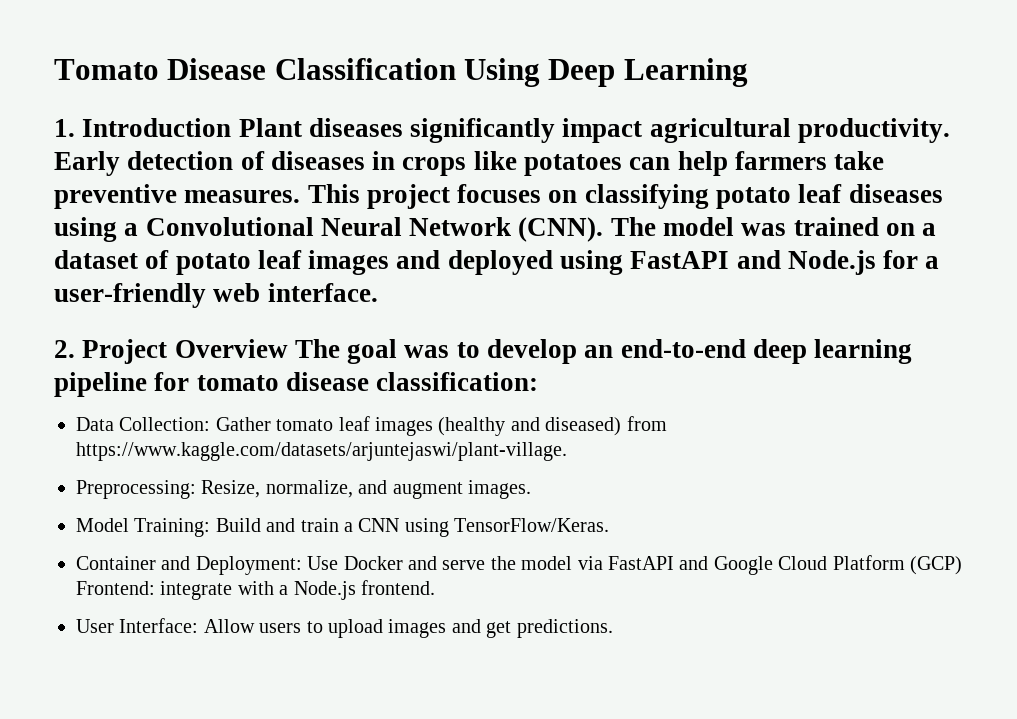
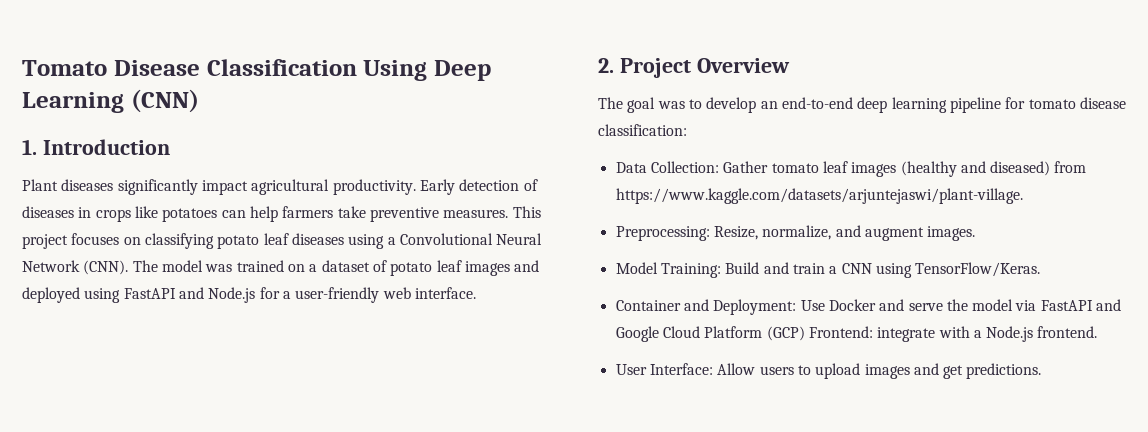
- Tomato Disease Classification Using Deep Learning
+ Tomato Disease Classification Using Deep Learning (CNN)
- 1. Introduction Plant diseases significantly impact agricultural productivity.
+ 1. Introduction
+ Plant diseases significantly impact agricultural productivity.
- 2. Project Overview The goal was to develop an end-to-end deep learning pipeline for tomato disease classification:
+ 2. Project Overview
+ The goal was to develop an end-to-end deep learning pipeline for tomato disease classification:

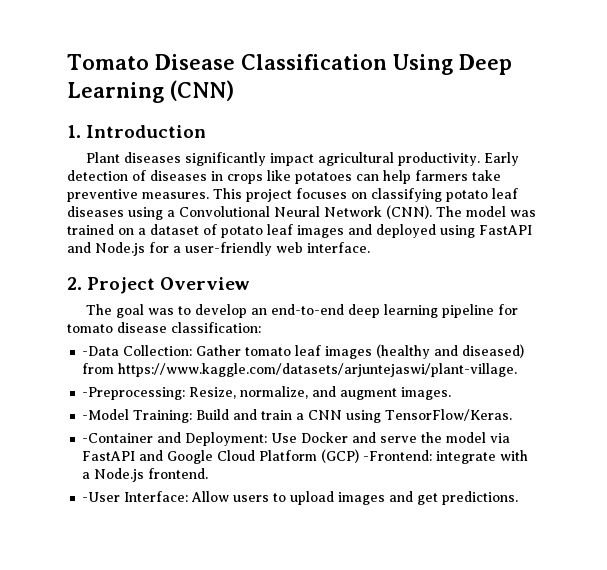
- Data Collection: Gather tomato leaf images (healthy and diseased) from https://www.kaggle.com/datasets/arjuntejaswi/plant-village.
+ -Data Collection: Gather tomato leaf images (healthy and diseased) from https://www.kaggle.com/datasets/arjuntejaswi/plant-village.
- Preprocessing: Resize, normalize, and augment images.
+ -Preprocessing: Resize, normalize, and augment images.
- Model Training: Build and train a CNN using TensorFlow/Keras.
+ -Model Training: Build and train a CNN using TensorFlow/Keras.
- Container and Deployment: Use Docker and serve the model via FastAPI and Google Cloud Platform (GCP) Frontend: integrate with a Node.js frontend.
+ -Container and Deployment: Use Docker and serve the model via FastAPI and Google Cloud Platform (GCP) -Frontend: integrate with a Node.js frontend.
- User Interface: Allow users to upload images and get predictions.
+ -User Interface: Allow users to upload images and get predictions.

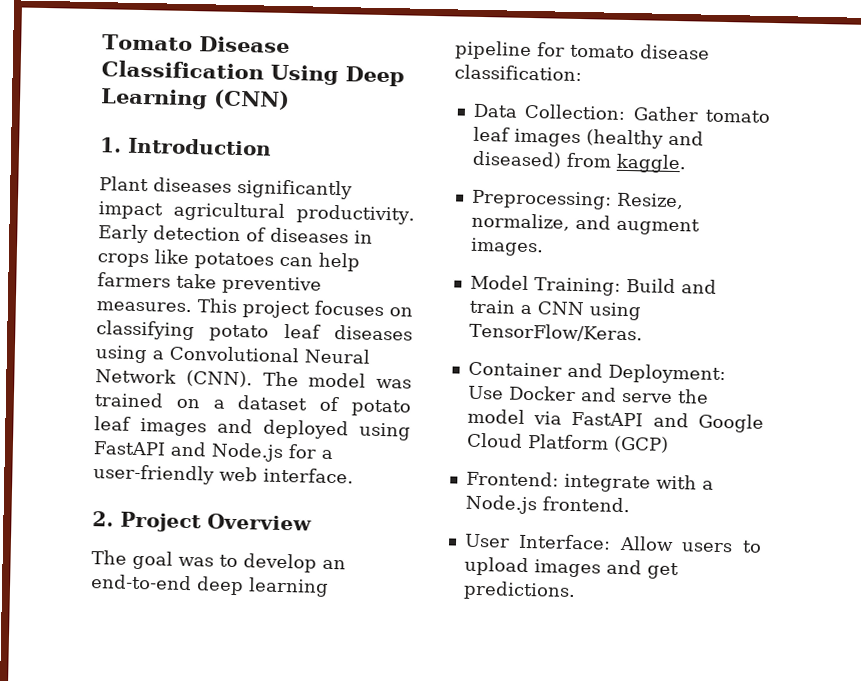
- -Data Collection: Gather tomato leaf images (healthy and diseased) from https://www.kaggle.com/datasets/arjuntejaswi/plant-village.
- -Preprocessing: Resize, normalize, and augment images.
+ Data Collection: Gather tomato leaf images (healthy and diseased) from kaggle.
+ Preprocessing: Resize, normalize, and augment images.
- -Model Training: Build and train a CNN using TensorFlow/Keras.
+ Model Training: Build and train a CNN using TensorFlow/Keras.
- -Container and Deployment: Use Docker and serve the model via FastAPI and Google Cloud Platform (GCP) -Frontend: integrate with a Node.js frontend.
+ Container and Deployment: Use Docker and serve the model via FastAPI and Google Cloud Platform (GCP)
+ Frontend: integrate with a Node.js frontend.
- -User Interface: Allow users to upload images and get predictions.
+ User Interface: Allow users to upload images and get predictions.

